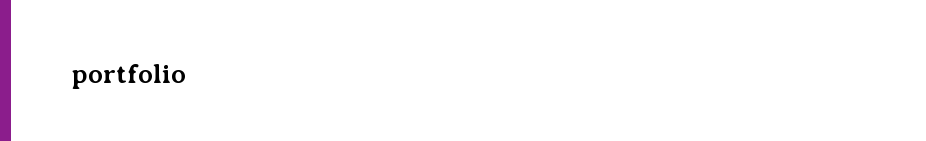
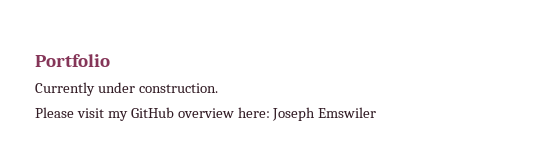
- portfolio
+ Portfolio
+ Currently under construction.
+ Please visit my GitHub overview here: Joseph Emswiler

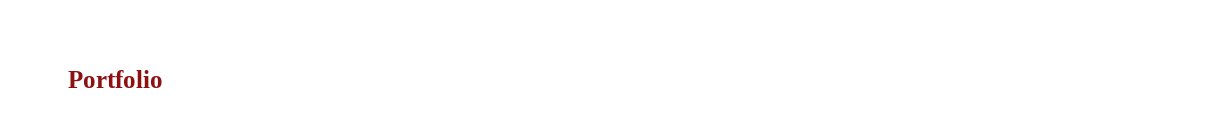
- Currently under construction.
- Please visit my GitHub overview here: Joseph Emswiler

